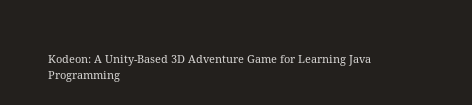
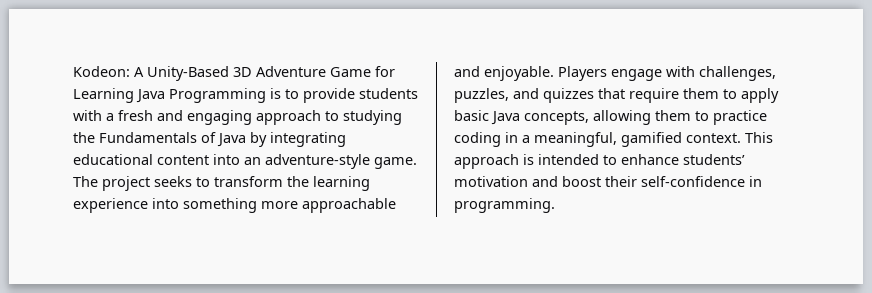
- Kodeon: A Unity-Based 3D Adventure Game for Learning Java Programming
+ Kodeon: A Unity-Based 3D Adventure Game for Learning Java Programming is to provide students with a fresh and engaging approach to studying the Fundamentals of Java by integrating educational content into an adventure-style game. The project seeks to transform the learning experience into something more approachable and enjoyable. Players engage with challenges, puzzles, and quizzes that require them to apply basic Java concepts, allowing them to practice coding in a meaningful, gamified context. This approach is intended to enhance students’ motivation and boost their self-confidence in programming.

